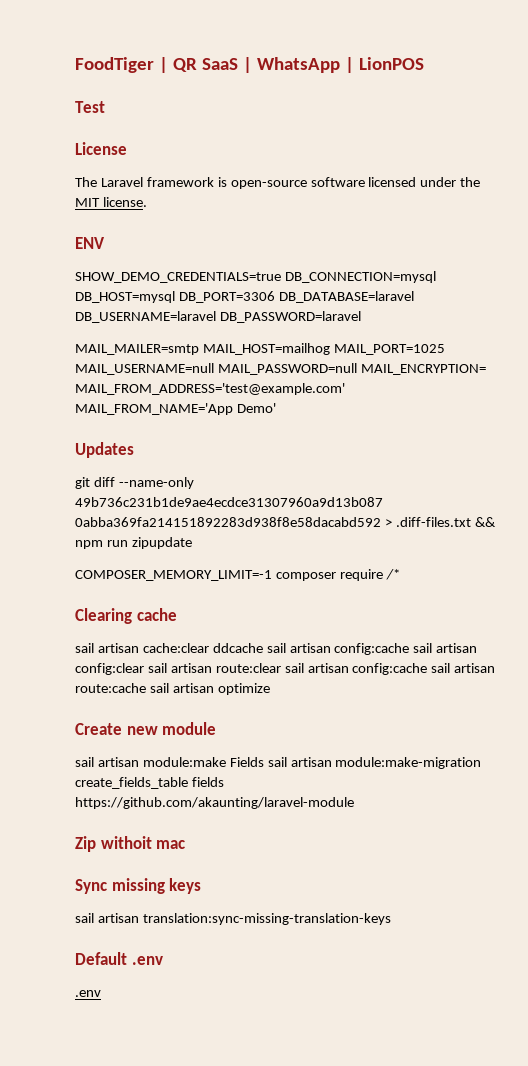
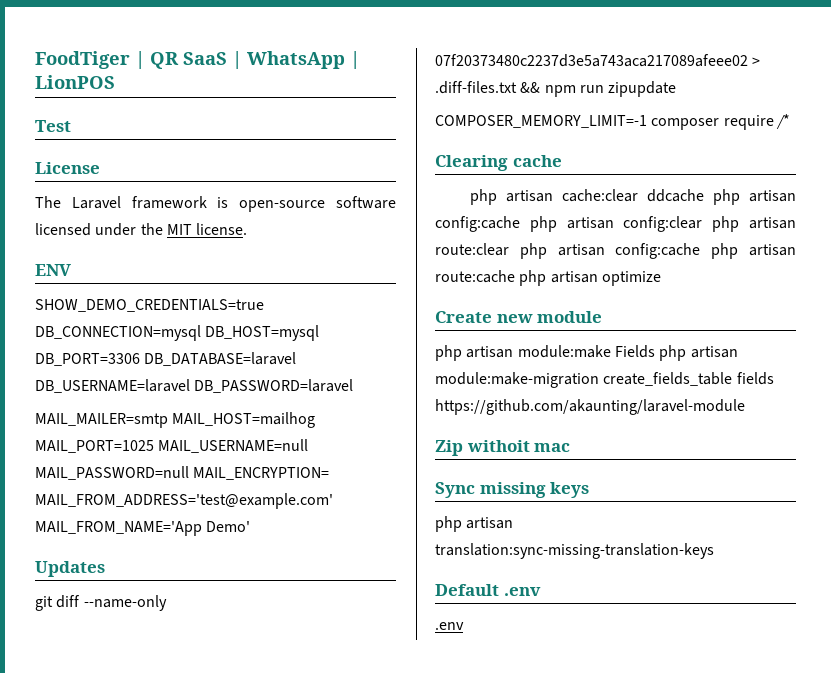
- git diff --name-only 49b736c231b1de9ae4ecdce31307960a9d13b087 0abba369fa214151892283d938f8e58dacabd592 > .diff-files.txt && npm run zipupdate
+ git diff --name-only 07f20373480c2237d3e5a743aca217089afeee02 > .diff-files.txt && npm run zipupdate
- sail artisan cache:clear ddcache sail artisan config:cache sail artisan config:clear sail artisan route:clear sail artisan config:cache sail artisan route:cache sail artisan optimize
+ php artisan cache:clear ddcache php artisan config:cache php artisan config:clear php artisan route:clear php artisan config:cache php artisan route:cache php artisan optimize
- sail artisan module:make Fields sail artisan module:make-migration create_fields_table fields https://github.com/akaunting/laravel-module
+ php artisan module:make Fields php artisan module:make-migration create_fields_table fields https://github.com/akaunting/laravel-module
- sail artisan translation:sync-missing-translation-keys
+ php artisan translation:sync-missing-translation-keys

